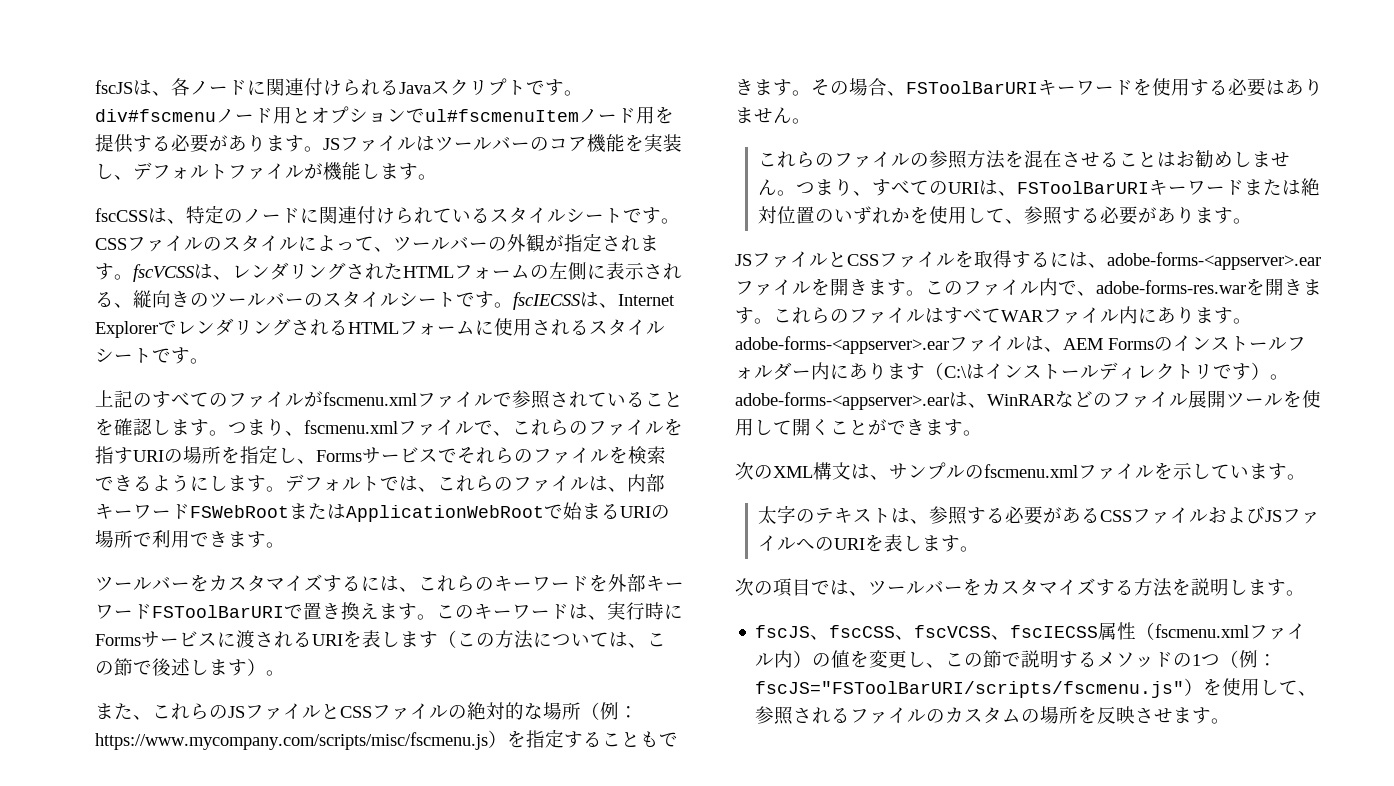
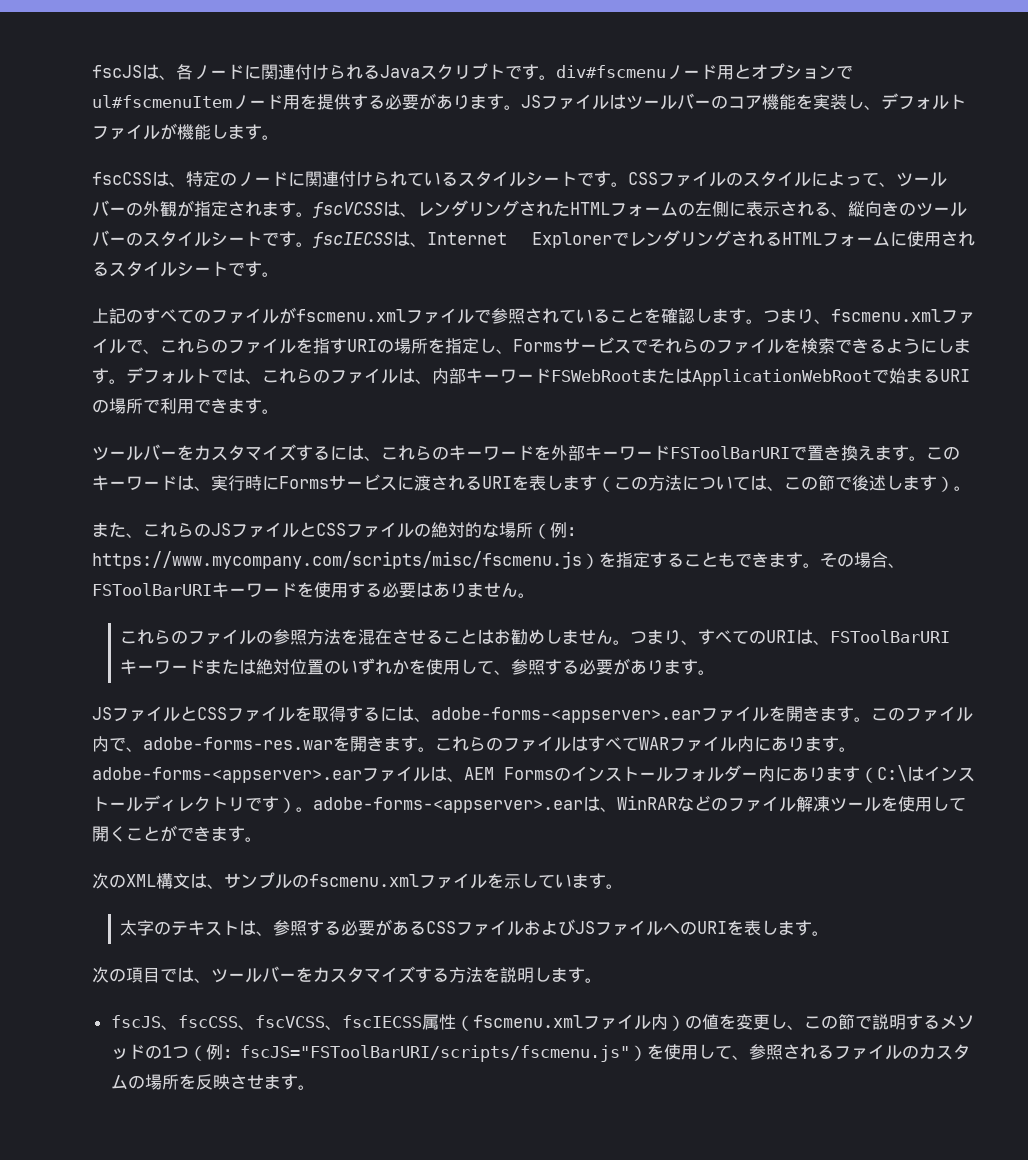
- これらのファイルはすべてWARファイル内にあります。adobe-forms-<appserver>.earファイルは、AEM Formsのインストールフォルダー内にあります（C:\はインストールディレクトリです）。adobe-forms-<appserver>.earは、WinRARなどのファイル展開ツールを使用して開くことができます。
+ これらのファイルはすべてWARファイル内にあります。adobe-forms-<appserver>.earファイルは、AEM Formsのインストールフォルダー内にあります（C:\はインストールディレクトリです）。adobe-forms-<appserver>.earは、WinRARなどのファイル解凍ツールを使用して開くことができます。

